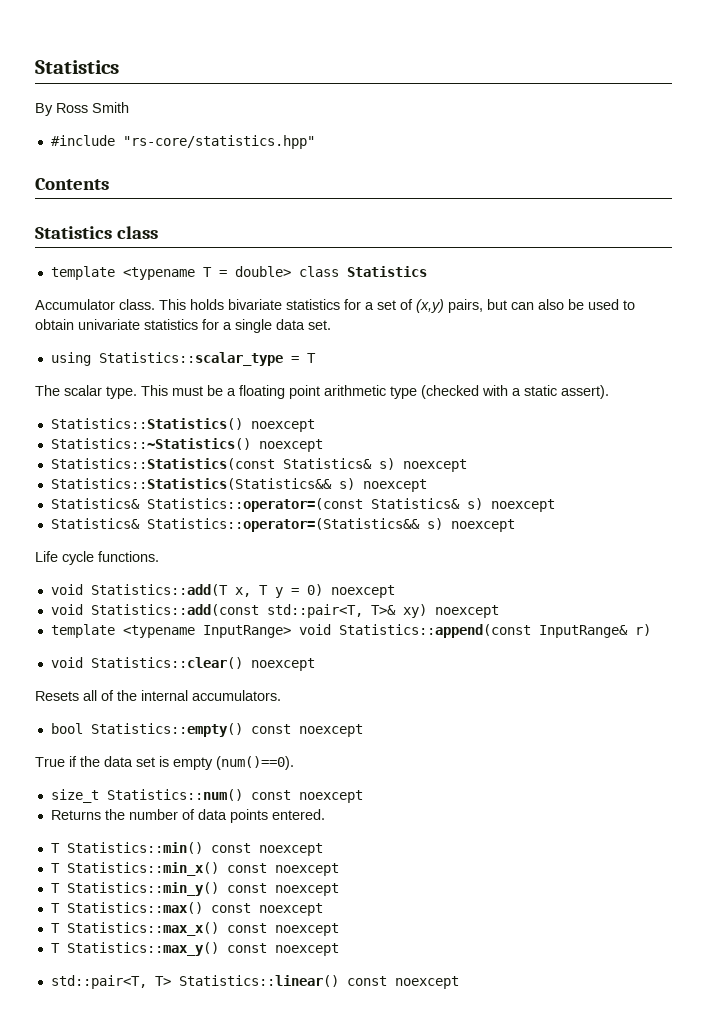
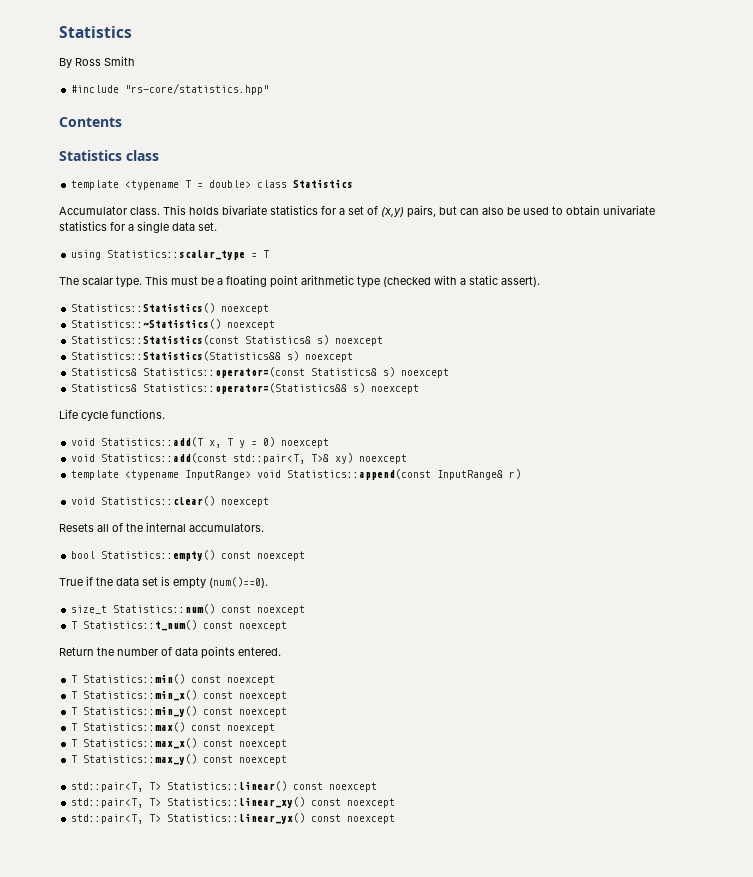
- Returns the number of data points entered.
+ T Statistics::t_num() const noexcept
+ Return the number of data points entered.
+ std::pair<T, T> Statistics::linear_xy() const noexcept
+ std::pair<T, T> Statistics::linear_yx() const noexcept

